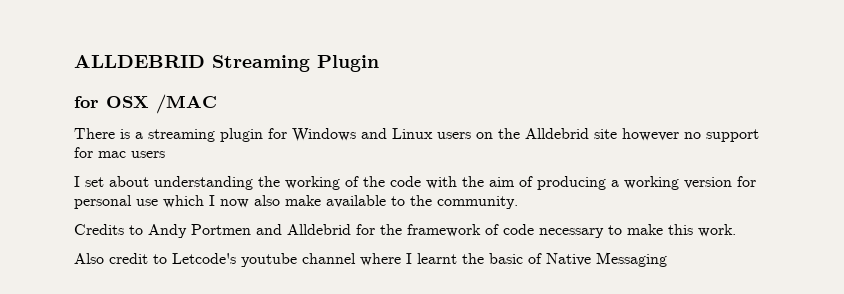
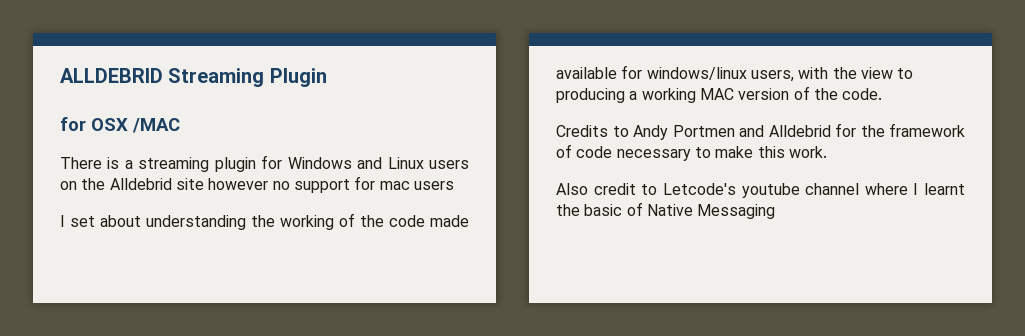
- I set about understanding the working of the code with the aim of producing a working version for personal use which I now also make available to the community.
+ I set about understanding the working of the code made available for windows/linux users, with the view to producing a working MAC version of the code.

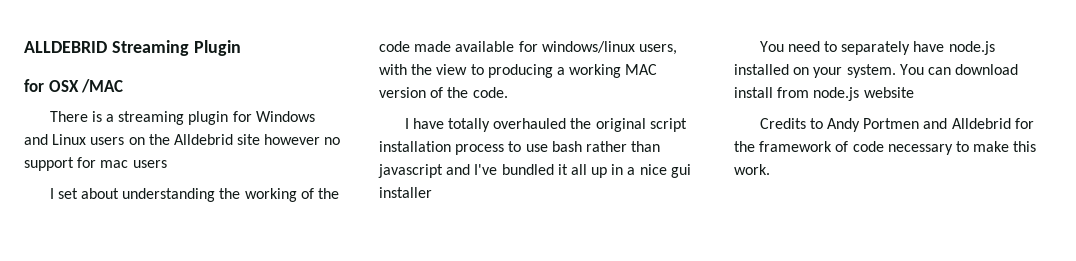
+ I have totally overhauled the original script installation process to use bash rather than javascript and I've bundled it all up in a nice gui installer
+ You need to separately have node.js installed on your system. You can download install from node.js website
- Also credit to Letcode's youtube channel where I learnt the basic of Native Messaging

